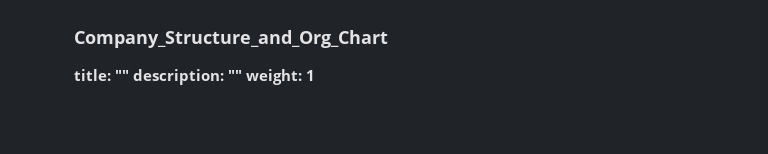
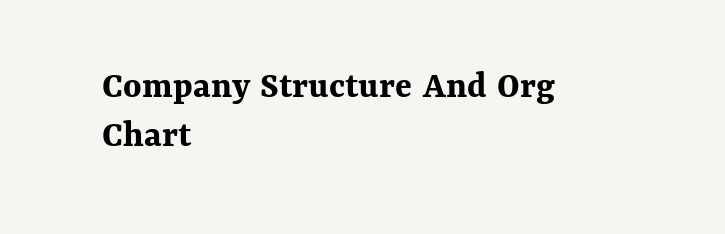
- Company_Structure_and_Org_Chart
- title: "" description: "" weight: 1
+ Company Structure And Org Chart

